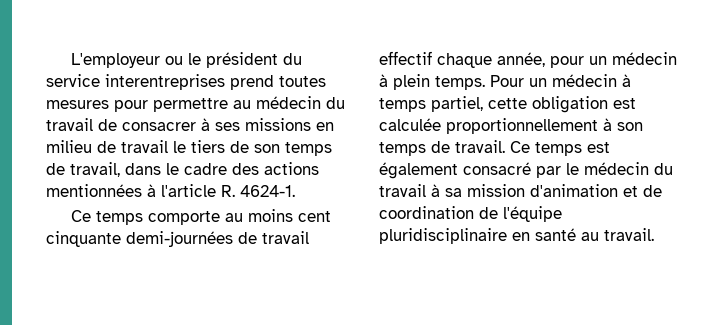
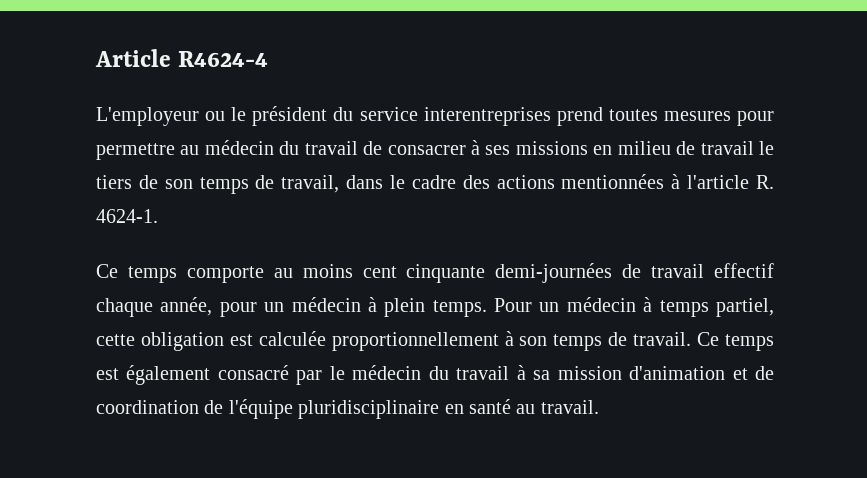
+ Article R4624-4

